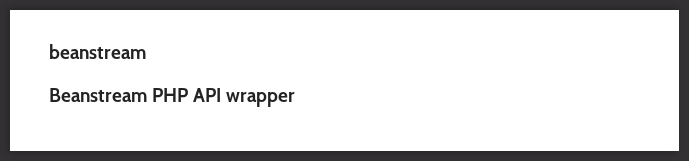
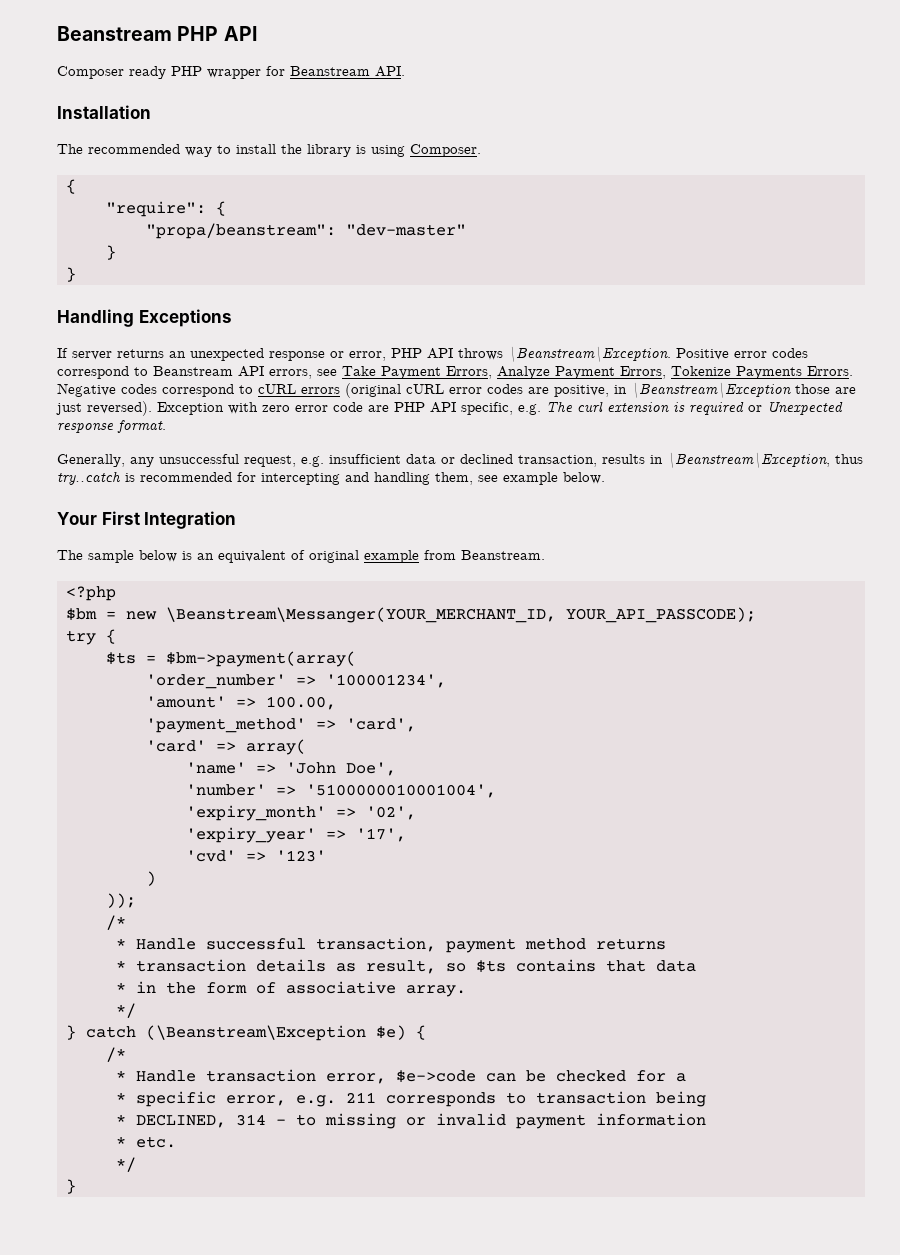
- beanstream
- Beanstream PHP API wrapper
+ Beanstream PHP API
+ Composer ready PHP wrapper for Beanstream API.
+ Installation
+ The recommended way to install the library is using Composer.
+ {
+ "require": {
+ "propa/beanstream": "dev-master"
+ }
+ }
+ Handling Exceptions
+ If server returns an unexpected response or error, PHP API throws \Beanstream\Exception. Positive error codes correspond to Beanstream API errors, see Take Payment Errors, Analyze Payment Errors, Tokenize Payments Errors. Negative codes correspond to cURL errors (original cURL error codes are positive, in \Beanstream\Exception those are just reversed). Exception with zero error code are PHP API specific, e.g. The curl extension is required or Unexpected response format.
+ Generally, any unsuccessful request, e.g. insufficient data or declined transaction, results in \Beanstream\Exception, thus try..catch is recommended for intercepting and handling them, see example below.
+ Your First Integration
+ The sample below is an equivalent of original example from Beanstream.
+ <?php
+ $bm = new \Beanstream\Messanger(YOUR_MERCHANT_ID, YOUR_API_PASSCODE);
+ try {
+ $ts = $bm->payment(array(
+ 'order_number' => '100001234',
+ 'amount' => 100.00,
+ 'payment_method' => 'card',
+ 'card' => array(
+ 'name' => 'John Doe',
+ 'number' => '5100000010001004',
+ 'expiry_month' => '02',
+ 'expiry_year' => '17',
+ 'cvd' => '123'
+ )
+ ));
+ /*
+ * Handle successful transaction, payment method returns
+ * transaction details as result, so $ts contains that data
+ * in the form of associative array.
+ */
+ } catch (\Beanstream\Exception $e) {
+ /*
+ * Handle transaction error, $e->code can be checked for a
+ * specific error, e.g. 211 corresponds to transaction being
+ * DECLINED, 314 - to missing or invalid payment information
+ * etc.
+ */
+ }

